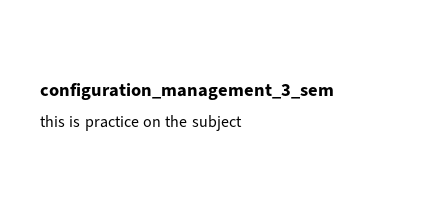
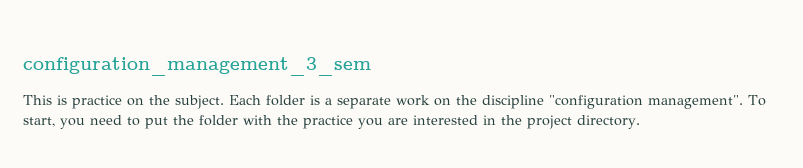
- this is practice on the subject
+ This is practice on the subject. Each folder is a separate work on the discipline "configuration management". To start, you need to put the folder with the practice you are interested in the project directory.

